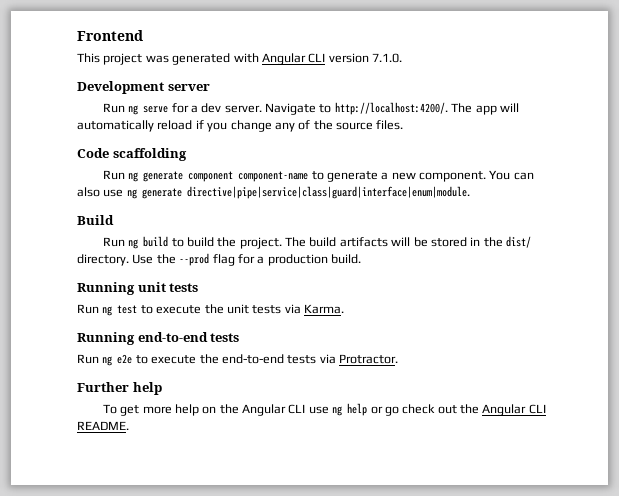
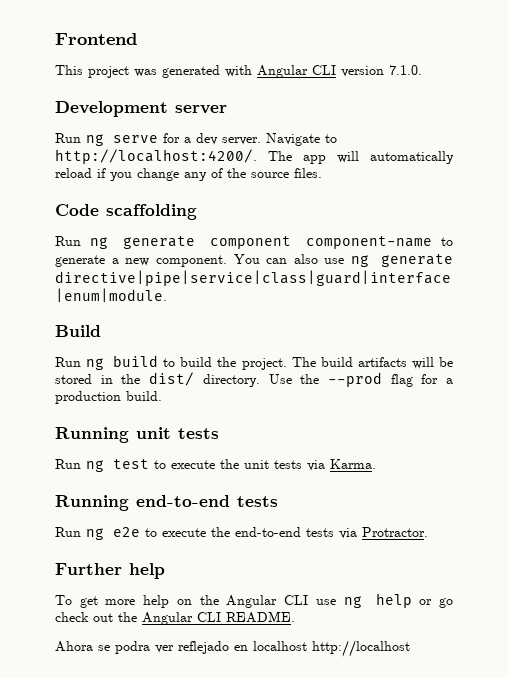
+ Ahora se podra ver reflejado en localhost http://localhost

